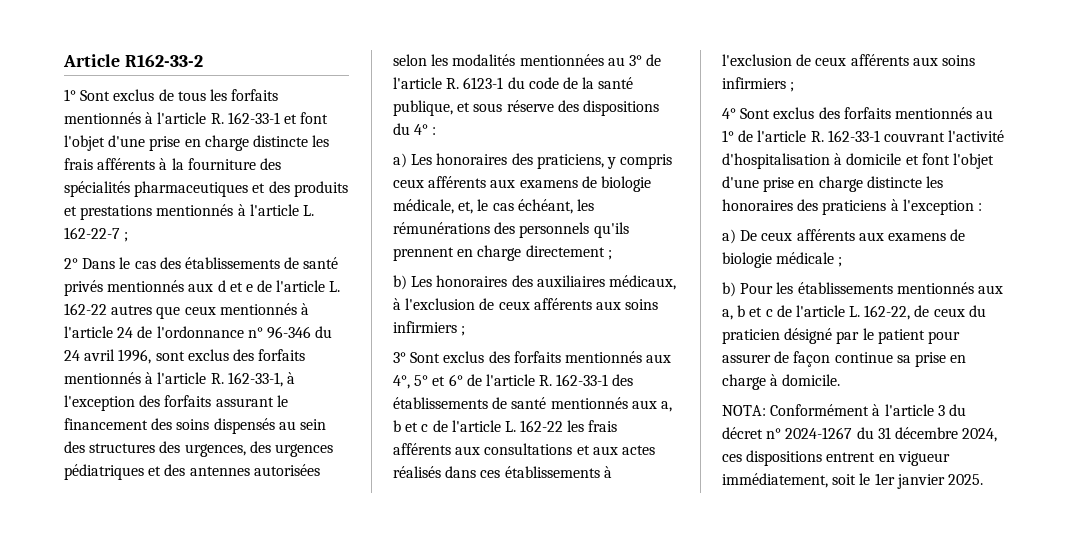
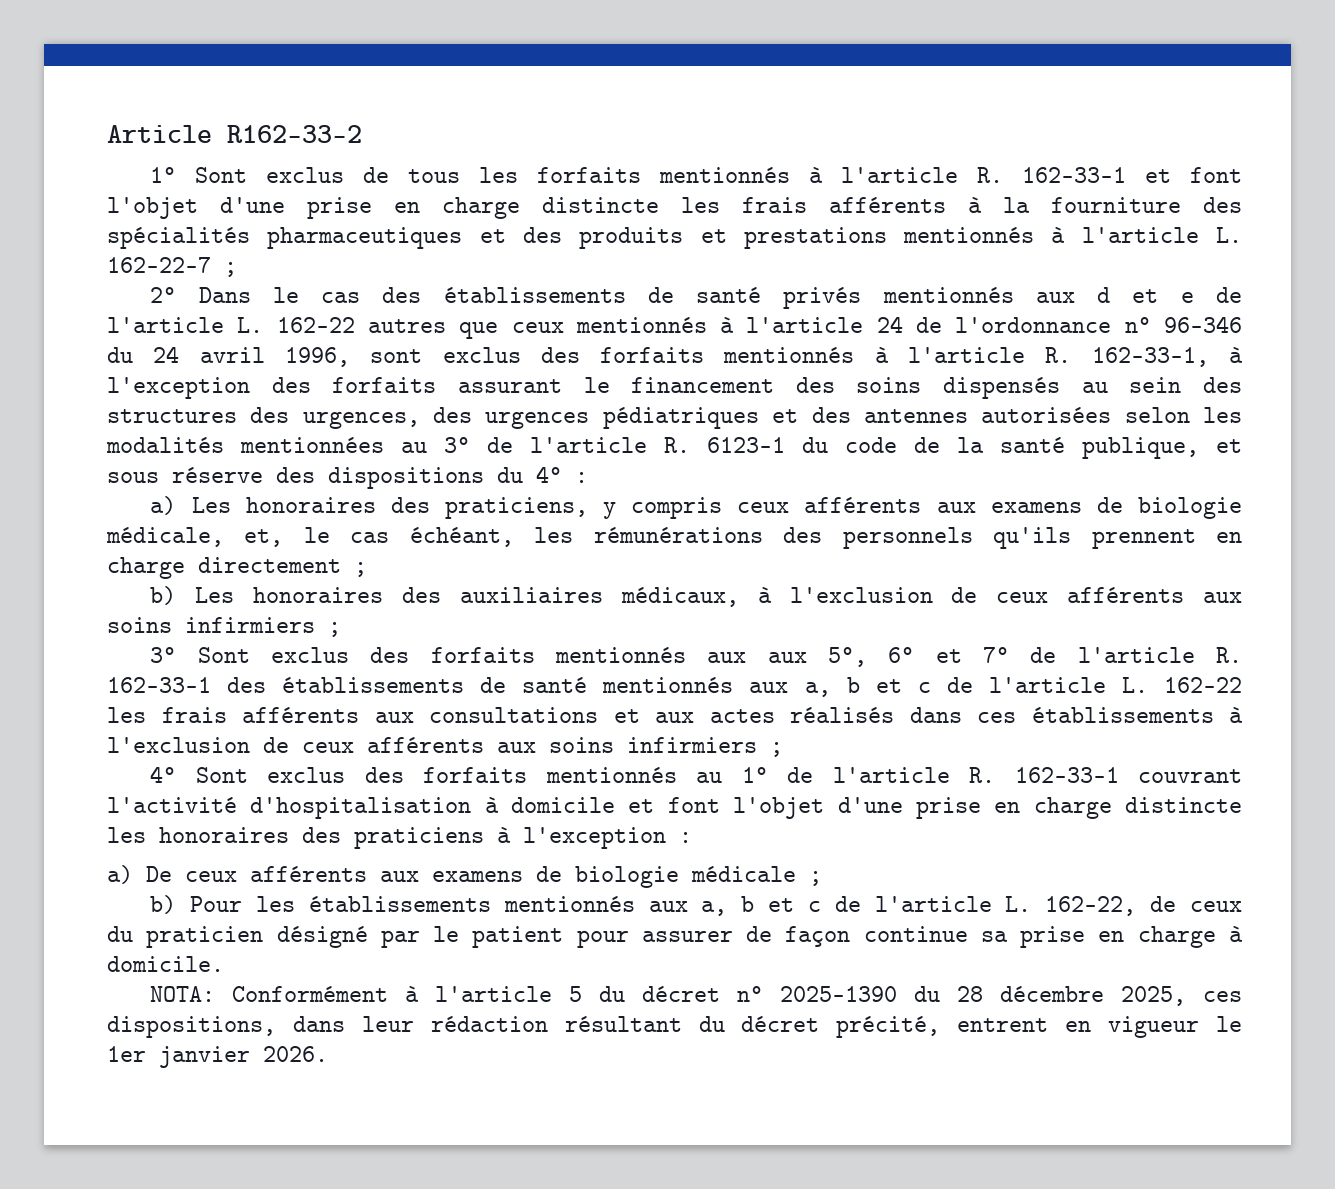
- 3° Sont exclus des forfaits mentionnés aux 4°, 5° et 6° de l'article R. 162-33-1 des établissements de santé mentionnés aux a, b et c de l'article L. 162-22 les frais afférents aux consultations et aux actes réalisés dans ces établissements à l'exclusion de ceux afférents aux soins infirmiers ;
+ 3° Sont exclus des forfaits mentionnés aux aux 5°, 6° et 7° de l'article R. 162-33-1 des établissements de santé mentionnés aux a, b et c de l'article L. 162-22 les frais afférents aux consultations et aux actes réalisés dans ces établissements à l'exclusion de ceux afférents aux soins infirmiers ;
- NOTA: Conformément à l'article 3 du décret n° 2024-1267 du 31 décembre 2024, ces dispositions entrent en vigueur immédiatement, soit le 1er janvier 2025.
+ NOTA: Conformément à l'article 5 du décret n° 2025-1390 du 28 décembre 2025, ces dispositions, dans leur rédaction résultant du décret précité, entrent en vigueur le 1er janvier 2026.

